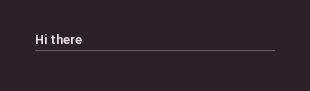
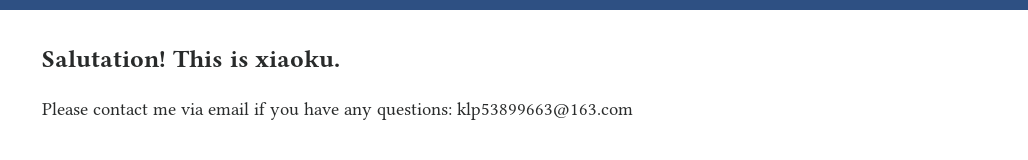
- Hi there
+ Salutation! This is xiaoku.
+ Please contact me via email if you have any questions: klp53899663@163.com

